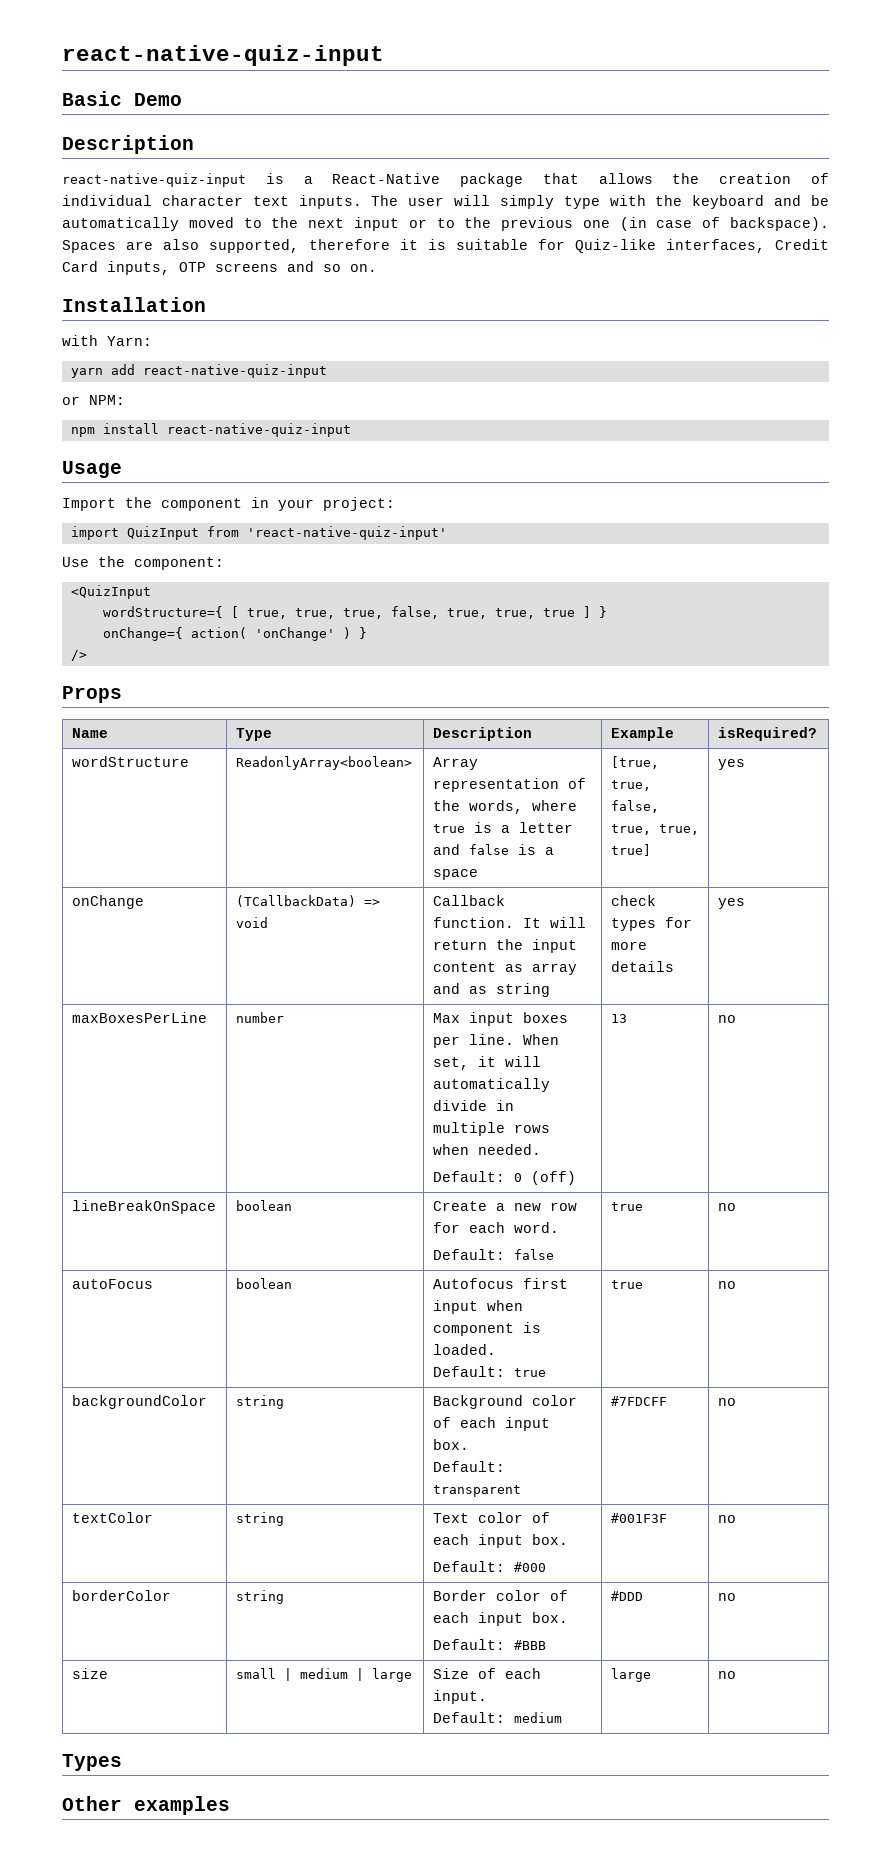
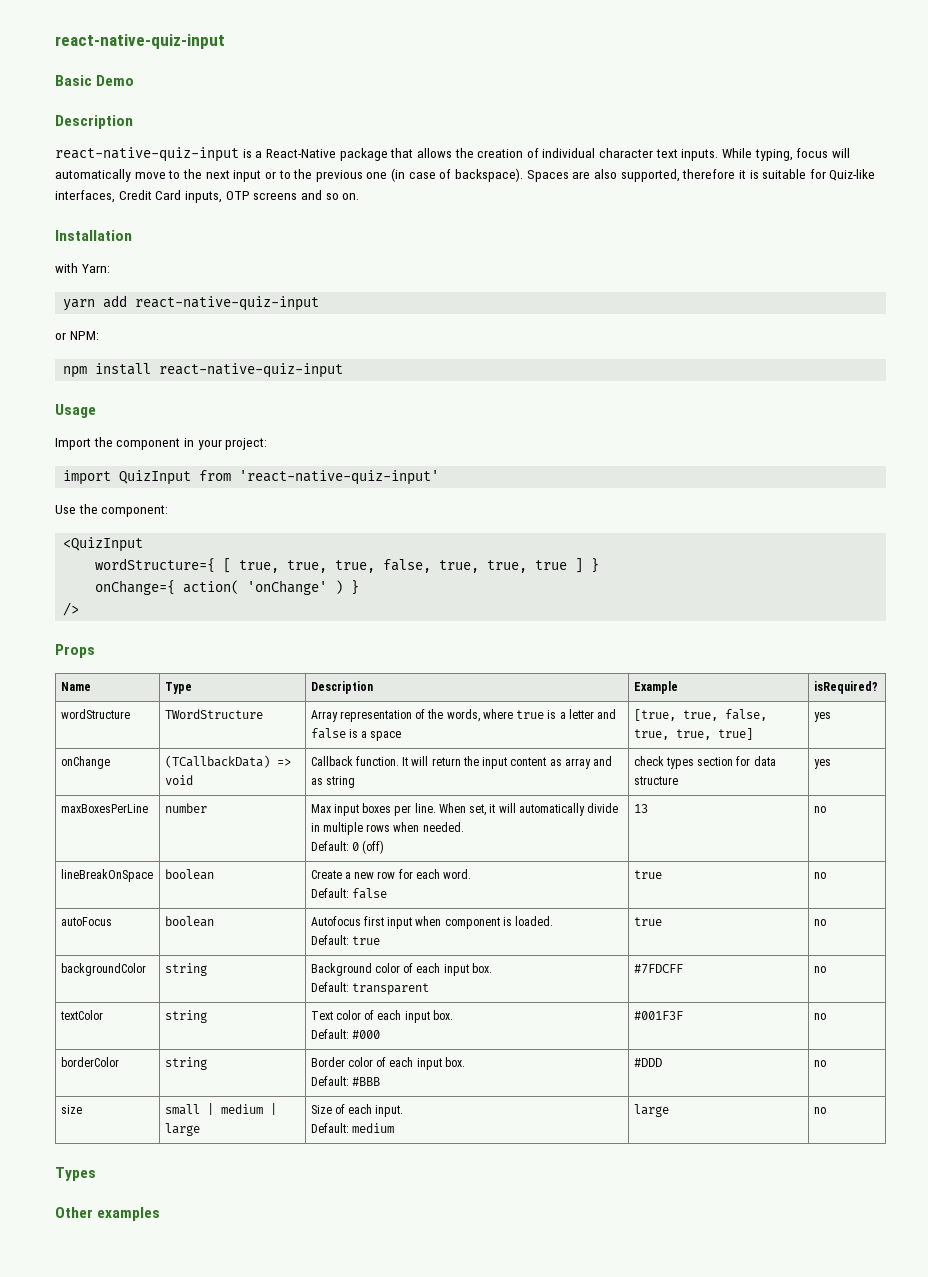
- The user will simply type with the keyboard and be automatically moved to the next input or to the previous one (in case of backspace).
+ While typing, focus will automatically move to the next input or to the previous one (in case of backspace).
- wordStructure | ReadonlyArray<boolean> | Array representation of the words, where true is a letter and false is a space | [true, true, false, true, true, true] | yes
+ wordStructure | TWordStructure | Array representation of the words, where true is a letter and false is a space | [true, true, false, true, true, true] | yes
- onChange | (TCallbackData) => void | Callback function. It will return the input content as array and as string | check types for more details | yes
+ onChange | (TCallbackData) => void | Callback function. It will return the input content as array and as string | check types section for data structure | yes

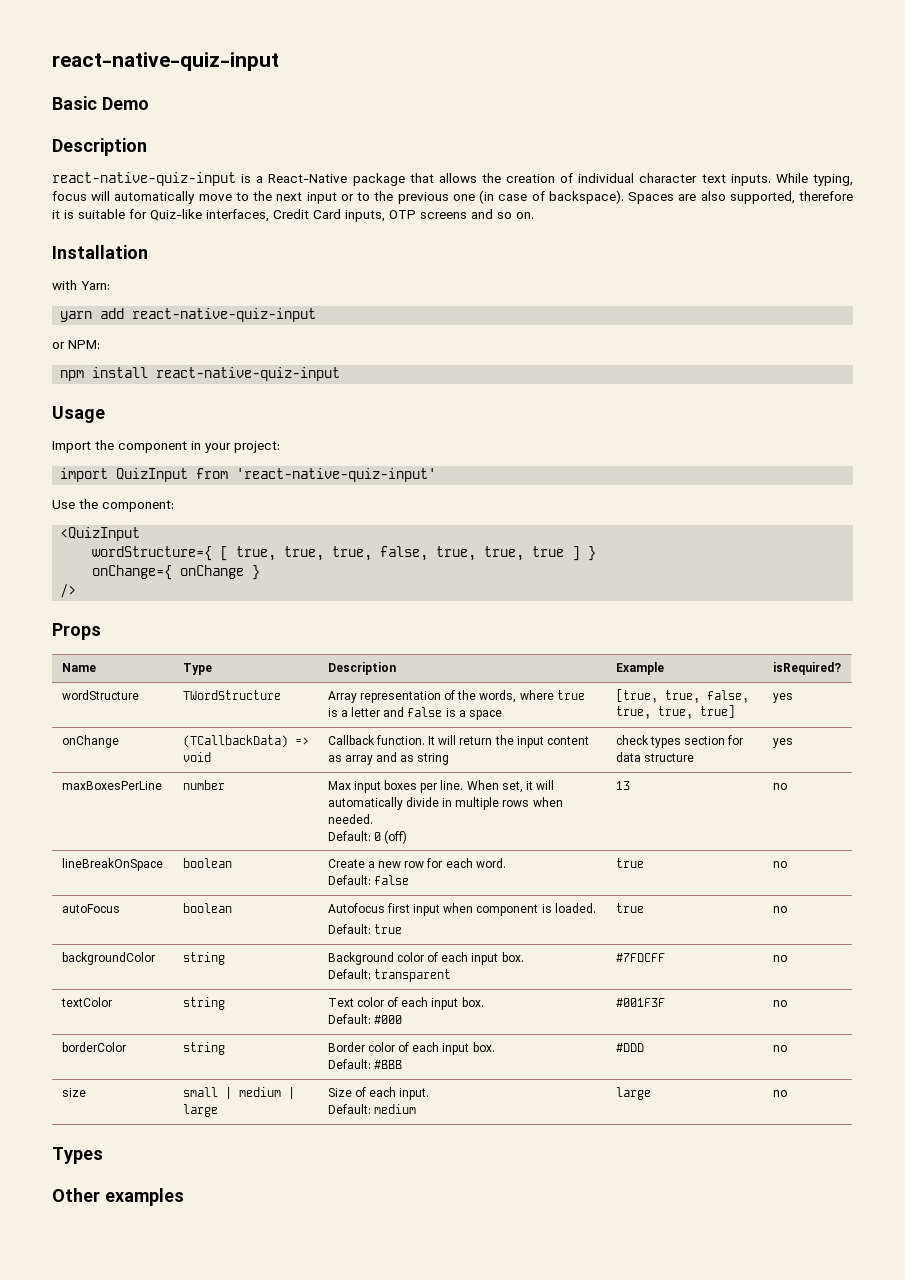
- onChange={ action( 'onChange' ) }
+ onChange={ onChange }

